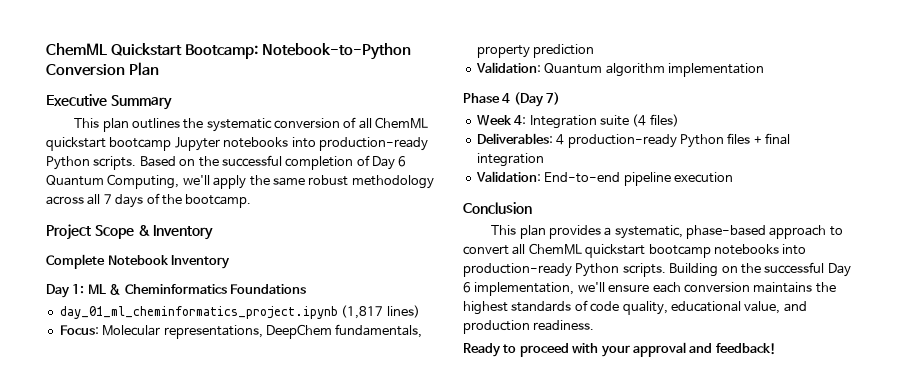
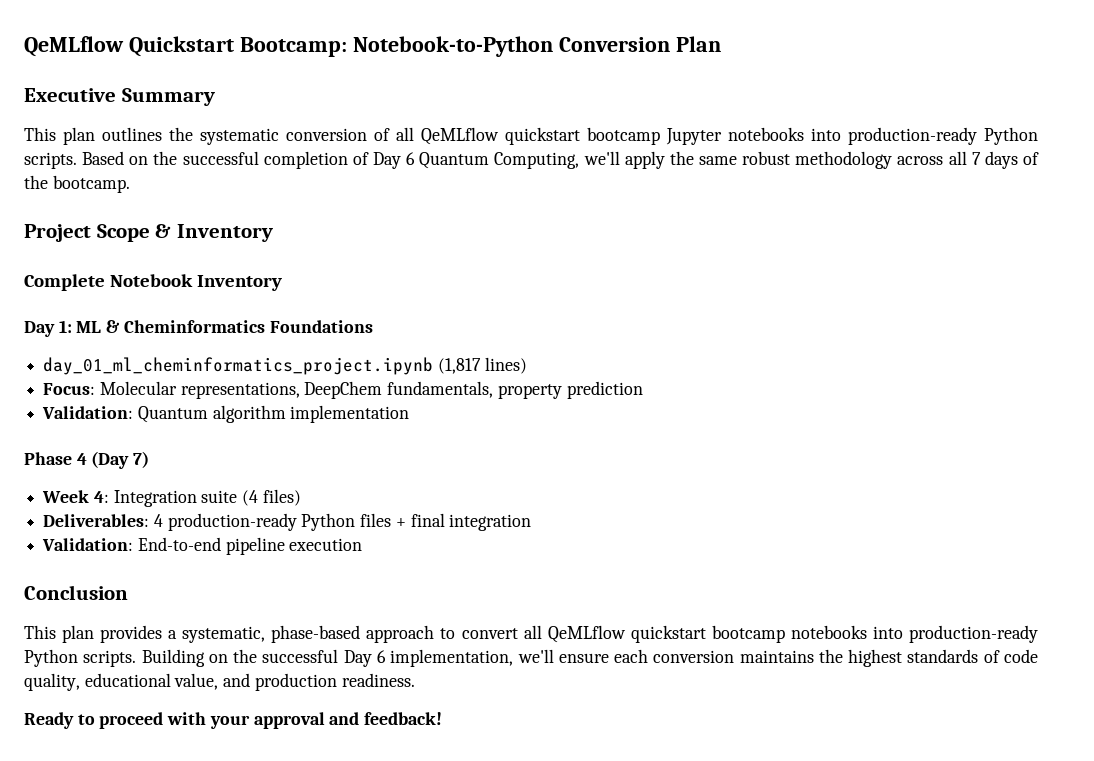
- ChemML Quickstart Bootcamp: Notebook-to-Python Conversion Plan
+ QeMLflow Quickstart Bootcamp: Notebook-to-Python Conversion Plan
- This plan outlines the systematic conversion of all ChemML quickstart bootcamp Jupyter notebooks into production-ready Python scripts.
+ This plan outlines the systematic conversion of all QeMLflow quickstart bootcamp Jupyter notebooks into production-ready Python scripts.
- This plan provides a systematic, phase-based approach to convert all ChemML quickstart bootcamp notebooks into production-ready Python scripts.
+ This plan provides a systematic, phase-based approach to convert all QeMLflow quickstart bootcamp notebooks into production-ready Python scripts.

